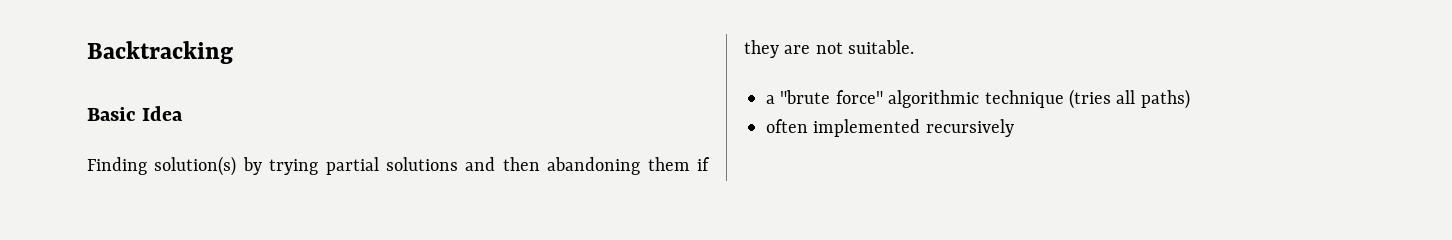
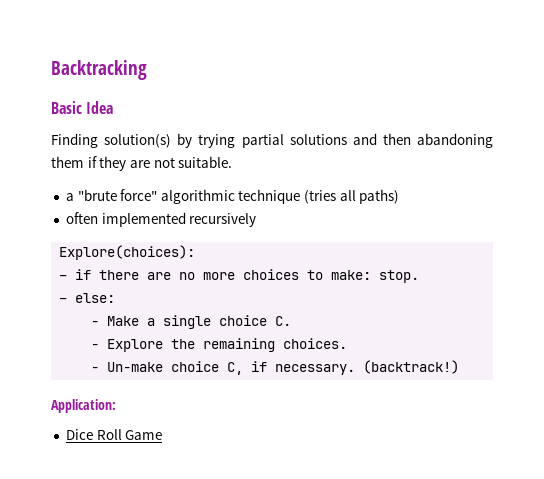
+ Explore(choices):
+ – if there are no more choices to make: stop.
+ – else:
+ - Make a single choice C.
+ - Explore the remaining choices.
+ - Un-make choice C, if necessary. (backtrack!)
+ Application:
+ Dice Roll Game

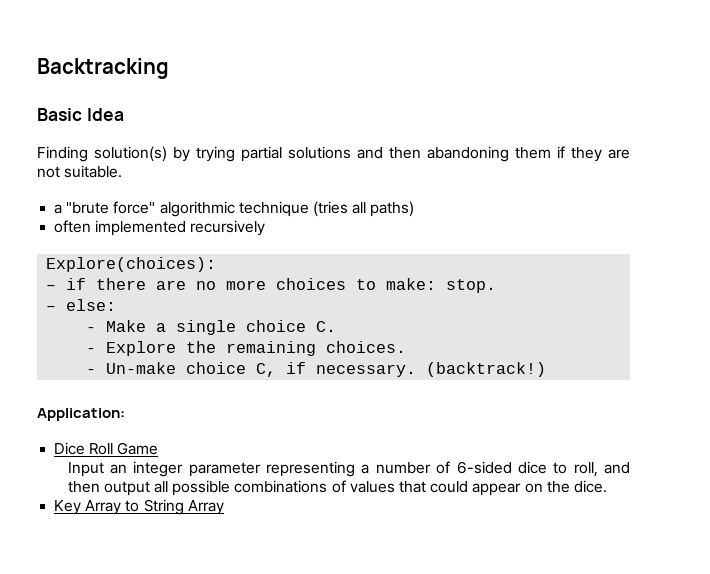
+ Input an integer parameter representing a number of 6-sided dice to roll, and then output all possible combinations of values that could appear on the dice.
+ Key Array to String Array

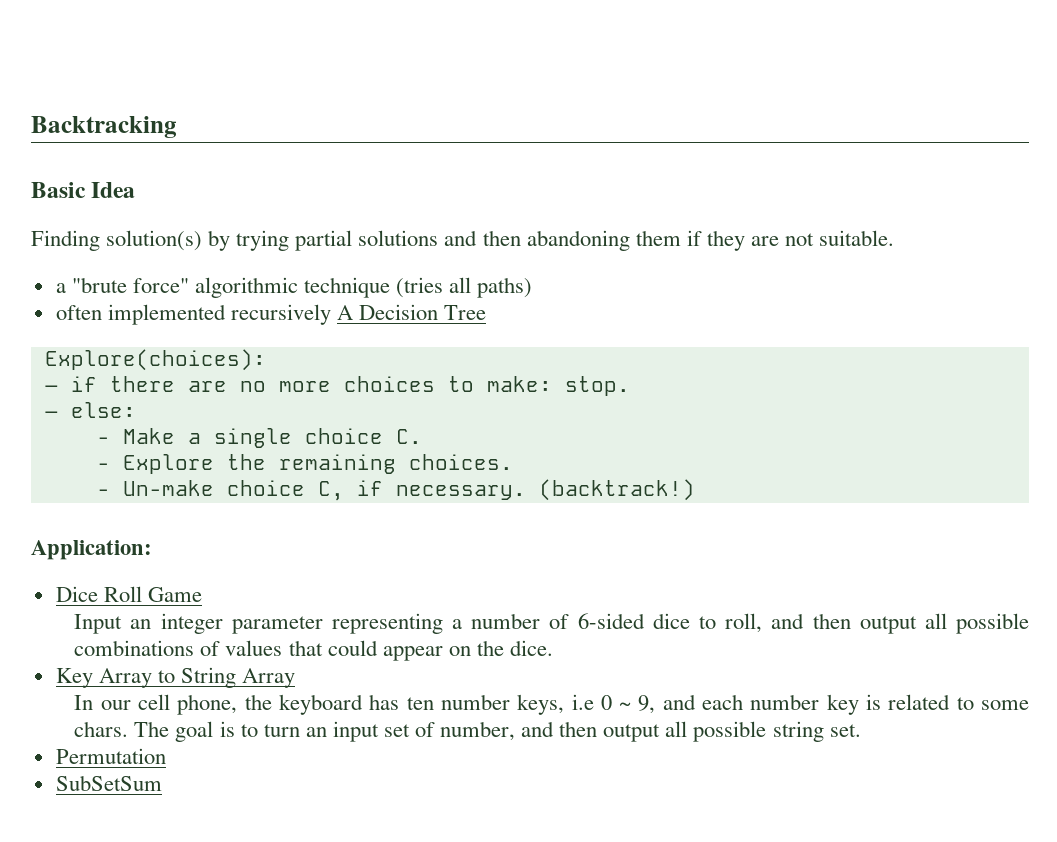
- often implemented recursively
+ often implemented recursively A Decision Tree
+ In our cell phone, the keyboard has ten number keys, i.e 0 ~ 9, and each number key is related to some chars. The goal is to turn an input set of number, and then output all possible string set.
+ Permutation
+ SubSetSum

